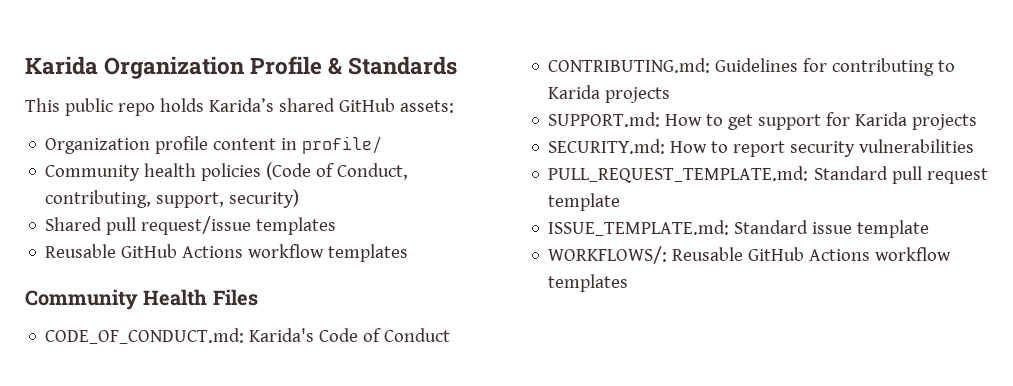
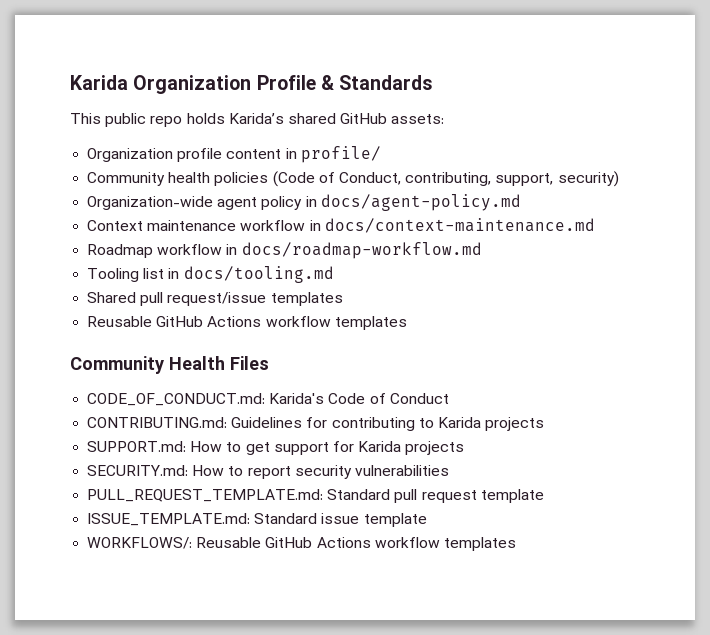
+ Organization-wide agent policy in docs/agent-policy.md
+ Context maintenance workflow in docs/context-maintenance.md
+ Roadmap workflow in docs/roadmap-workflow.md
+ Tooling list in docs/tooling.md

